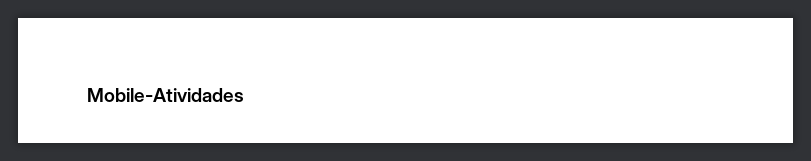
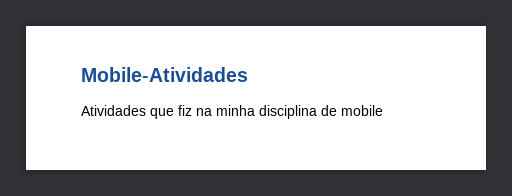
+ Atividades que fiz na minha disciplina de mobile

